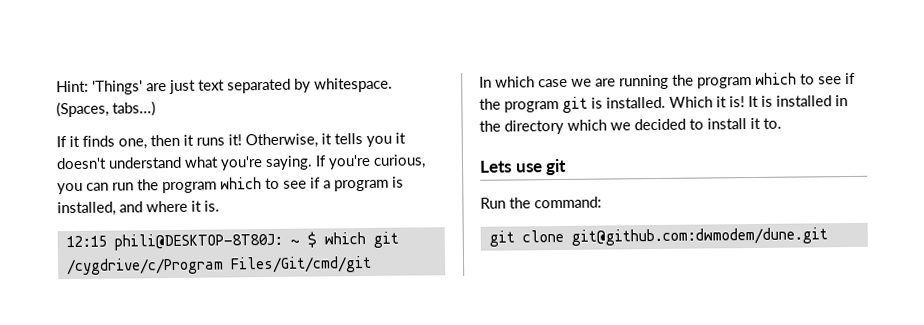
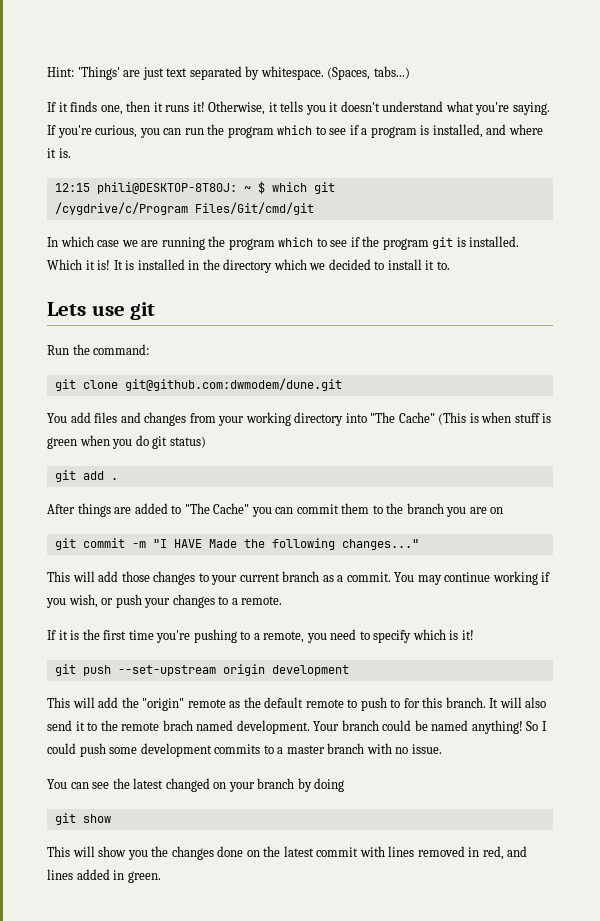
+ You add files and changes from your working directory into "The Cache" (This is when stuff is green when you do git status)
+ git add .
+ After things are added to "The Cache" you can commit them to the branch you are on
+ git commit -m "I HAVE Made the following changes..."
+ This will add those changes to your current branch as a commit. You may continue working if you wish, or push your changes to a remote.
+ If it is the first time you're pushing to a remote, you need to specify which is it!
+ git push --set-upstream origin development
+ This will add the "origin" remote as the default remote to push to for this branch. It will also send it to the remote brach named development. Your branch could be named anything! So I could push some development commits to a master branch with no issue.
+ You can see the latest changed on your branch by doing
+ git show
+ This will show you the changes done on the latest commit with lines removed in red, and lines added in green.

